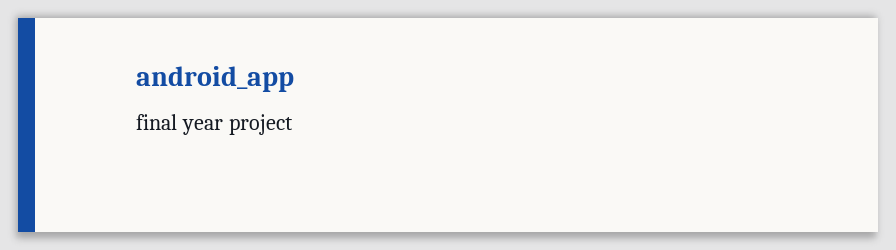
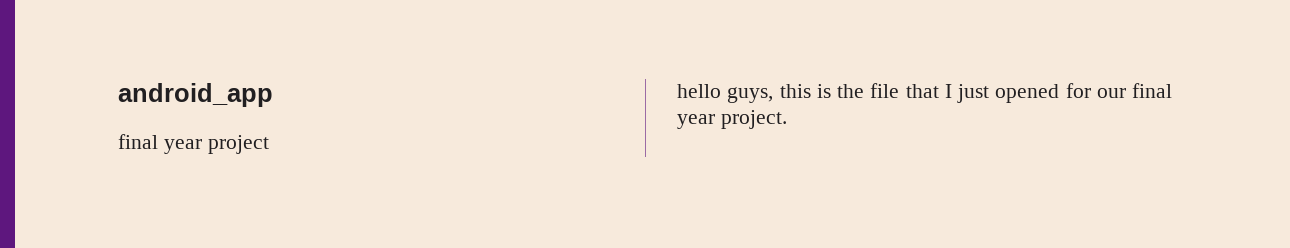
+ hello guys, this is the file that I just opened for our final year project.

